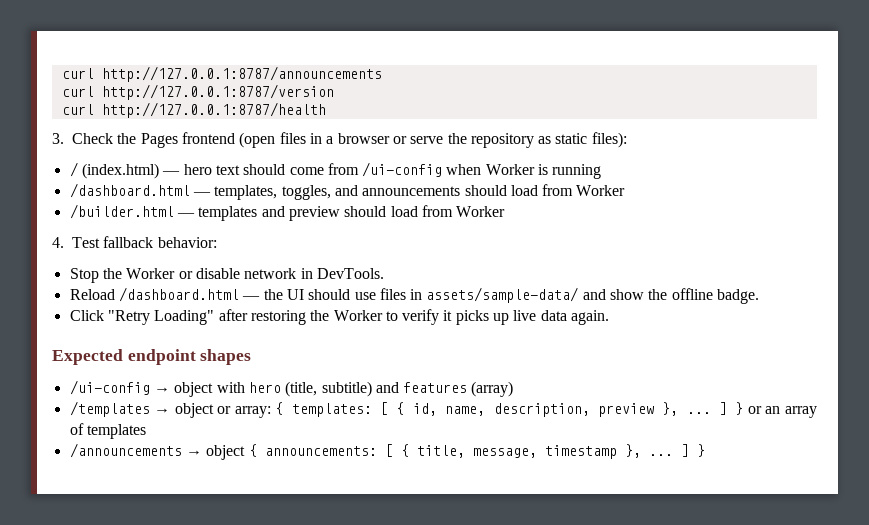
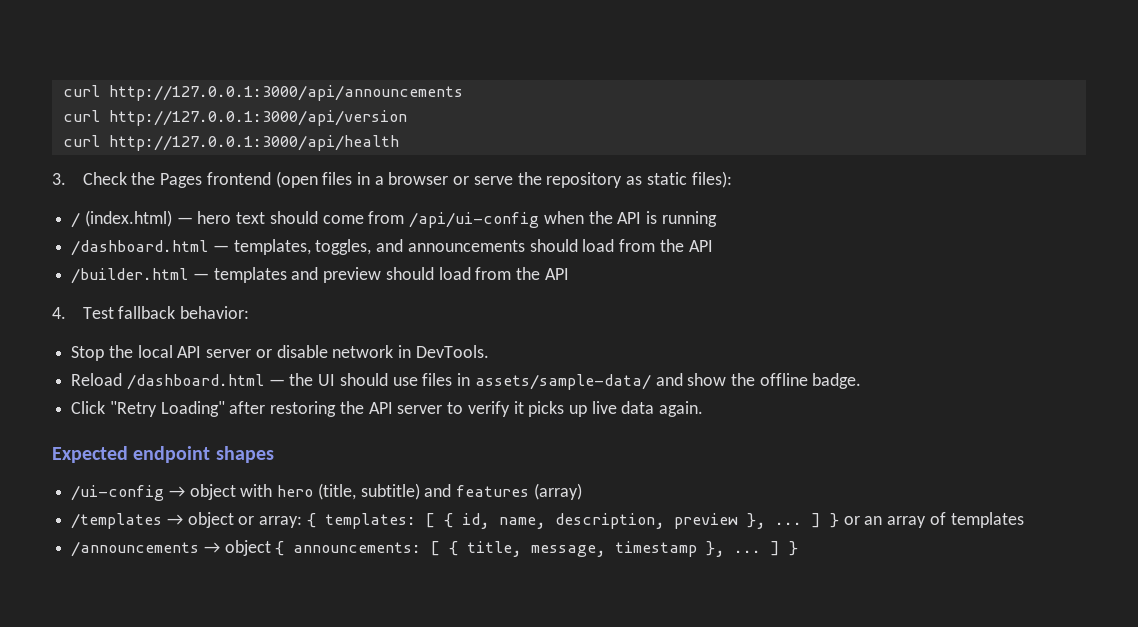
- curl http://127.0.0.1:8787/announcements
- curl http://127.0.0.1:8787/version
- curl http://127.0.0.1:8787/health
+ curl http://127.0.0.1:3000/api/announcements
+ curl http://127.0.0.1:3000/api/version
+ curl http://127.0.0.1:3000/api/health
- / (index.html) — hero text should come from /ui-config when Worker is running
+ / (index.html) — hero text should come from /api/ui-config when the API is running
- /dashboard.html — templates, toggles, and announcements should load from Worker
+ /dashboard.html — templates, toggles, and announcements should load from the API
- /builder.html — templates and preview should load from Worker
+ /builder.html — templates and preview should load from the API
- Stop the Worker or disable network in DevTools.
+ Stop the local API server or disable network in DevTools.
- Click "Retry Loading" after restoring the Worker to verify it picks up live data again.
+ Click "Retry Loading" after restoring the API server to verify it picks up live data again.

